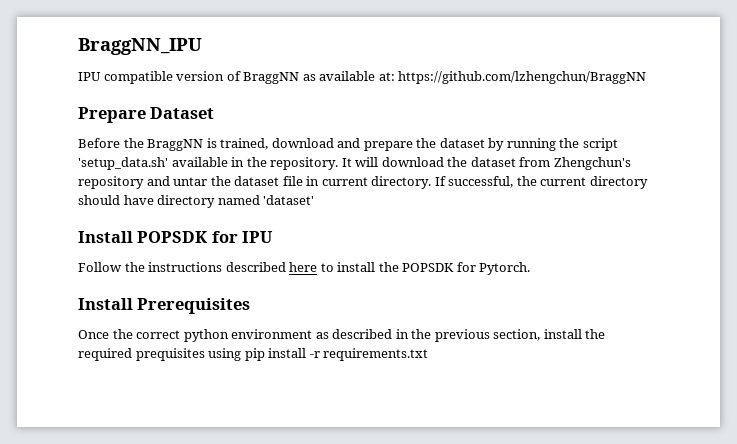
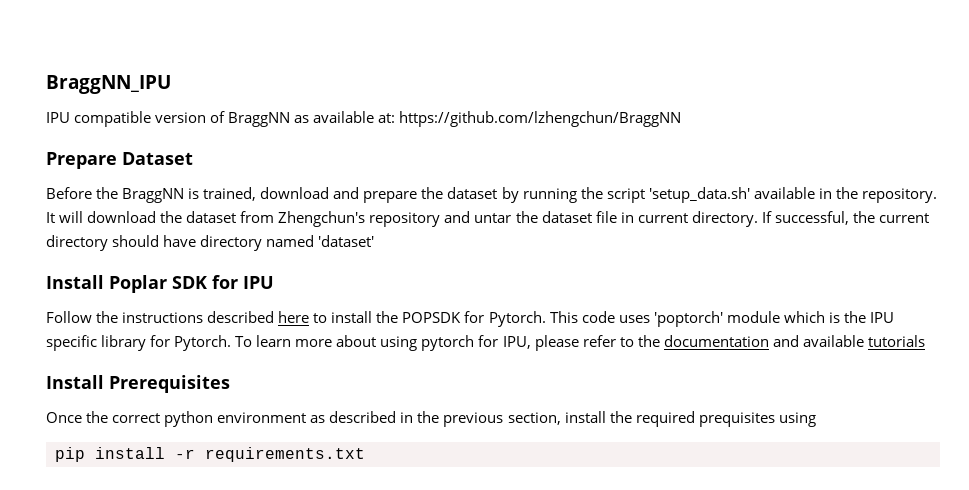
- Install POPSDK for IPU
+ Install Poplar SDK for IPU
+ This code uses 'poptorch' module which is the IPU specific library for Pytorch. To learn more about using pytorch for IPU, please refer to the documentation and available tutorials
- Once the correct python environment as described in the previous section, install the required prequisites using pip install -r requirements.txt
+ Once the correct python environment as described in the previous section, install the required prequisites using
+ pip install -r requirements.txt

